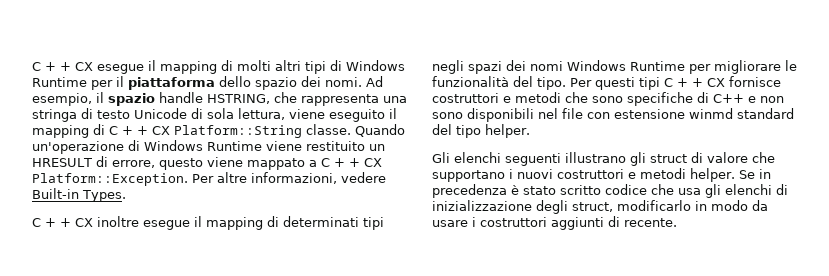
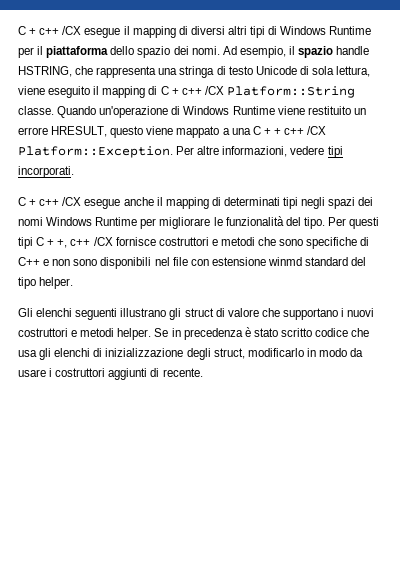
- C + + CX esegue il mapping di molti altri tipi di Windows Runtime per il piattaforma dello spazio dei nomi.
+ C + c++ /CX esegue il mapping di diversi altri tipi di Windows Runtime per il piattaforma dello spazio dei nomi.
- Ad esempio, il spazio handle HSTRING, che rappresenta una stringa di testo Unicode di sola lettura, viene eseguito il mapping di C + + CX Platform::String classe.
+ Ad esempio, il spazio handle HSTRING, che rappresenta una stringa di testo Unicode di sola lettura, viene eseguito il mapping di C + c++ /CX Platform::String classe.
- Quando un'operazione di Windows Runtime viene restituito un HRESULT di errore, questo viene mappato a C + + CX Platform::Exception.
+ Quando un'operazione di Windows Runtime viene restituito un errore HRESULT, questo viene mappato a una C + + c++ /CX Platform::Exception.
- Per altre informazioni, vedere Built-in Types.
- C + + CX inoltre esegue il mapping di determinati tipi negli spazi dei nomi Windows Runtime per migliorare le funzionalità del tipo.
+ Per altre informazioni, vedere tipi incorporati.
+ C + c++ /CX esegue anche il mapping di determinati tipi negli spazi dei nomi Windows Runtime per migliorare le funzionalità del tipo.
- Per questi tipi C + + CX fornisce costruttori e metodi che sono specifiche di C++ e non sono disponibili nel file con estensione winmd standard del tipo helper.
+ Per questi tipi C + +, c++ /CX fornisce costruttori e metodi che sono specifiche di C++ e non sono disponibili nel file con estensione winmd standard del tipo helper.

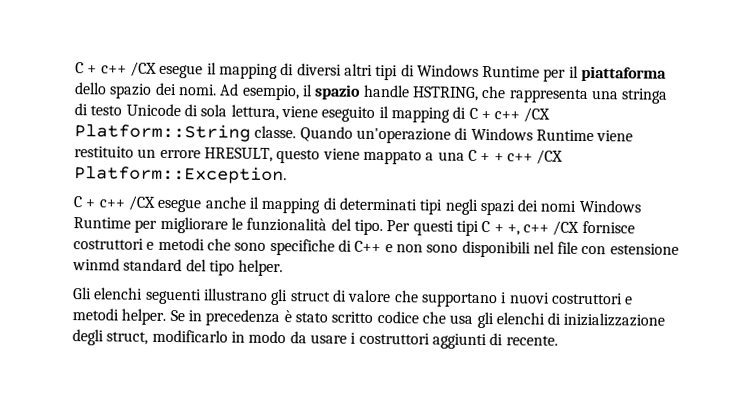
- Per altre informazioni, vedere tipi incorporati.

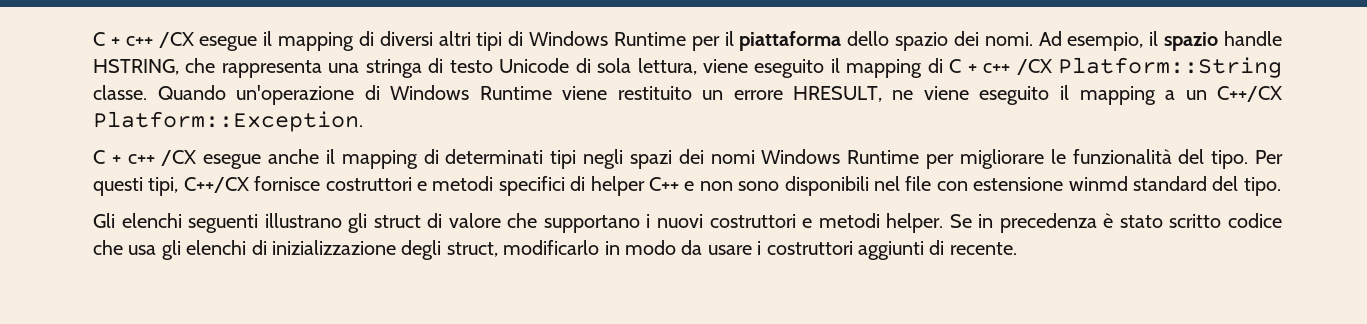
- Quando un'operazione di Windows Runtime viene restituito un errore HRESULT, questo viene mappato a una C + + c++ /CX Platform::Exception.
+ Quando un'operazione di Windows Runtime viene restituito un errore HRESULT, ne viene eseguito il mapping a un C++/CX Platform::Exception.
- Per questi tipi C + +, c++ /CX fornisce costruttori e metodi che sono specifiche di C++ e non sono disponibili nel file con estensione winmd standard del tipo helper.
+ Per questi tipi, C++/CX fornisce costruttori e metodi specifici di helper C++ e non sono disponibili nel file con estensione winmd standard del tipo.

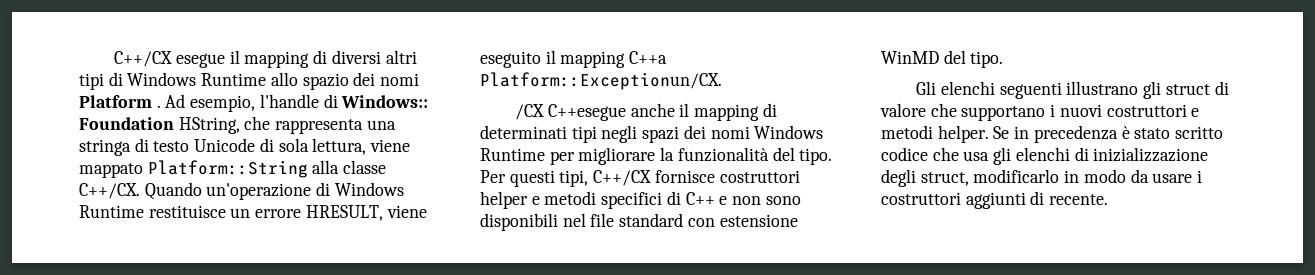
- C + c++ /CX esegue il mapping di diversi altri tipi di Windows Runtime per il piattaforma dello spazio dei nomi. Ad esempio, il spazio handle HSTRING, che rappresenta una stringa di testo Unicode di sola lettura, viene eseguito il mapping di C + c++ /CX Platform::String classe.
+ C++/CX esegue il mapping di diversi altri tipi di Windows Runtime allo spazio dei nomi Platform . Ad esempio, l'handle di Windows:: Foundation HString, che rappresenta una stringa di testo Unicode di sola lettura, viene mappato Platform::String alla classe C++/CX.
- Quando un'operazione di Windows Runtime viene restituito un errore HRESULT, ne viene eseguito il mapping a un C++/CX Platform::Exception.
- C + c++ /CX esegue anche il mapping di determinati tipi negli spazi dei nomi Windows Runtime per migliorare le funzionalità del tipo.
+ Quando un'operazione di Windows Runtime restituisce un errore HRESULT, viene eseguito il mapping C++a Platform::Exceptionun/CX.
+ /CX C++esegue anche il mapping di determinati tipi negli spazi dei nomi Windows Runtime per migliorare la funzionalità del tipo.
- Per questi tipi, C++/CX fornisce costruttori e metodi specifici di helper C++ e non sono disponibili nel file con estensione winmd standard del tipo.
+ Per questi tipi, C++/CX fornisce costruttori helper e metodi specifici di C++ e non sono disponibili nel file standard con estensione WinMD del tipo.

